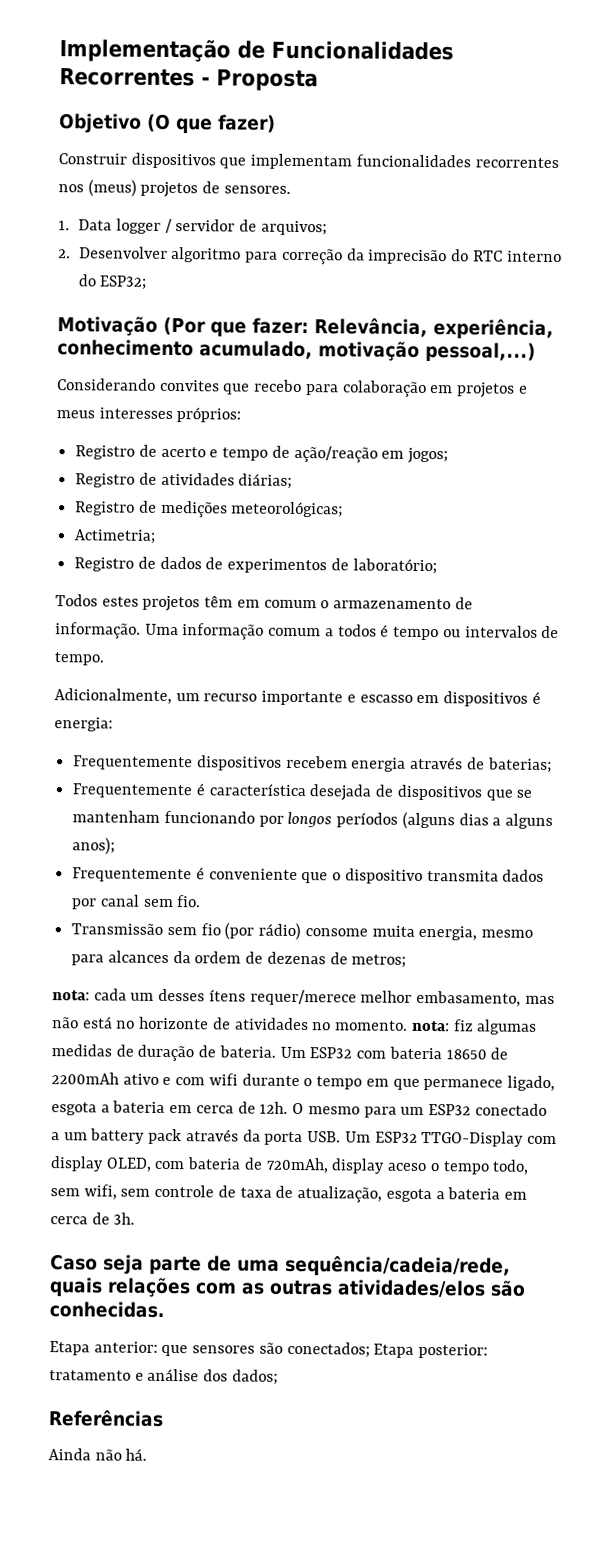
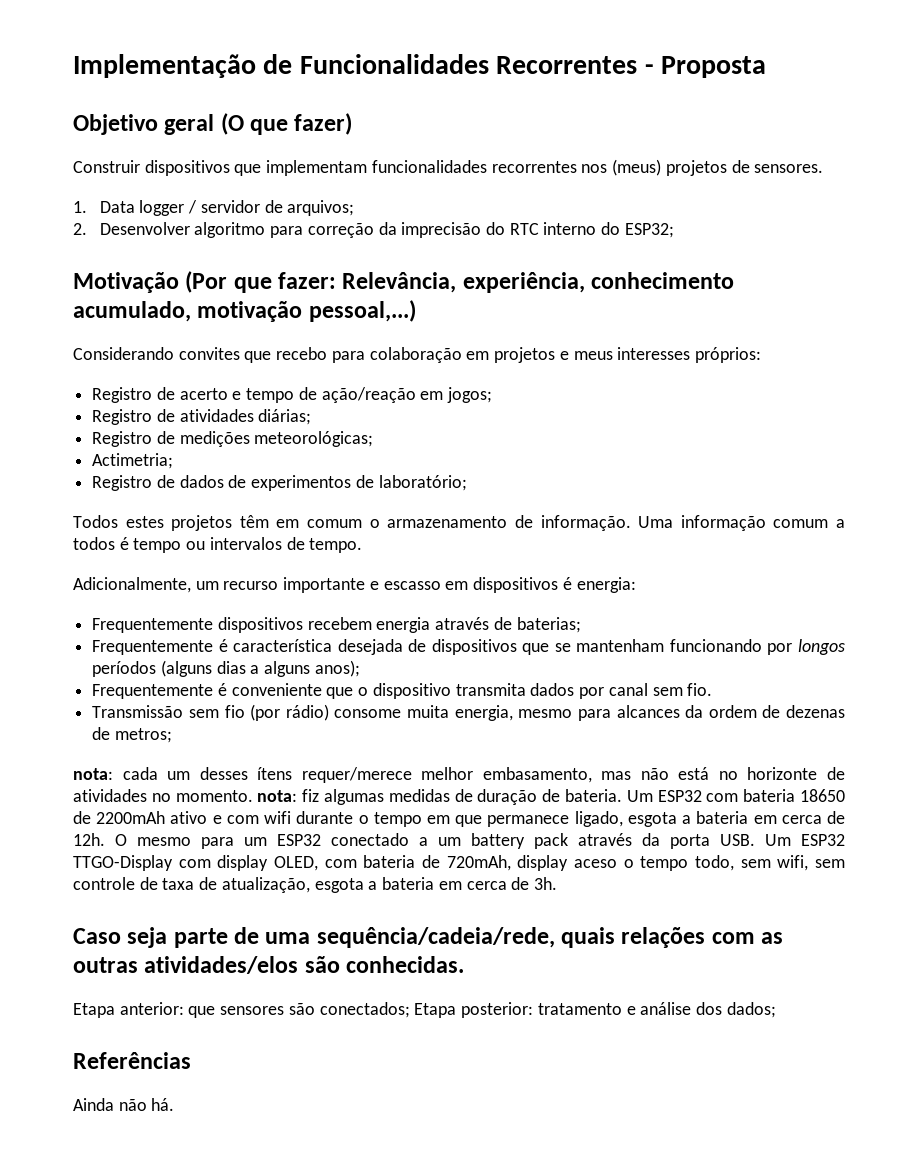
- Objetivo (O que fazer)
+ Objetivo geral (O que fazer)

